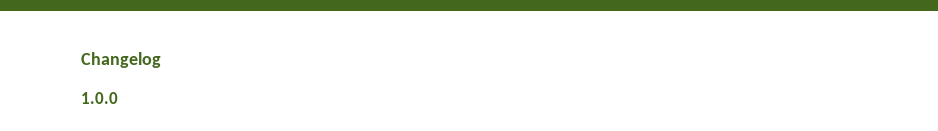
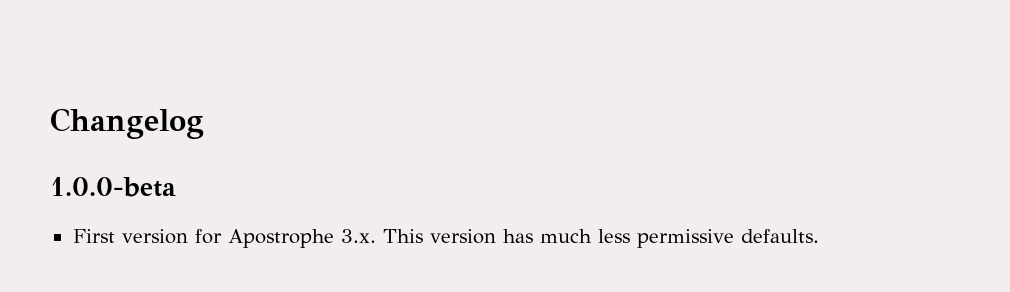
- 1.0.0
+ 1.0.0-beta
+ First version for Apostrophe 3.x. This version has much less permissive defaults.

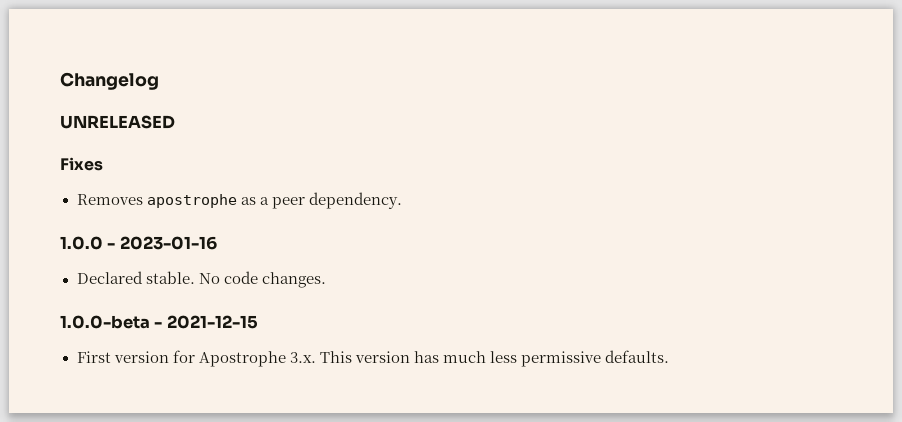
+ UNRELEASED
+ Fixes
+ Removes apostrophe as a peer dependency.
+ 1.0.0 - 2023-01-16
+ Declared stable. No code changes.
- 1.0.0-beta
+ 1.0.0-beta - 2021-12-15

